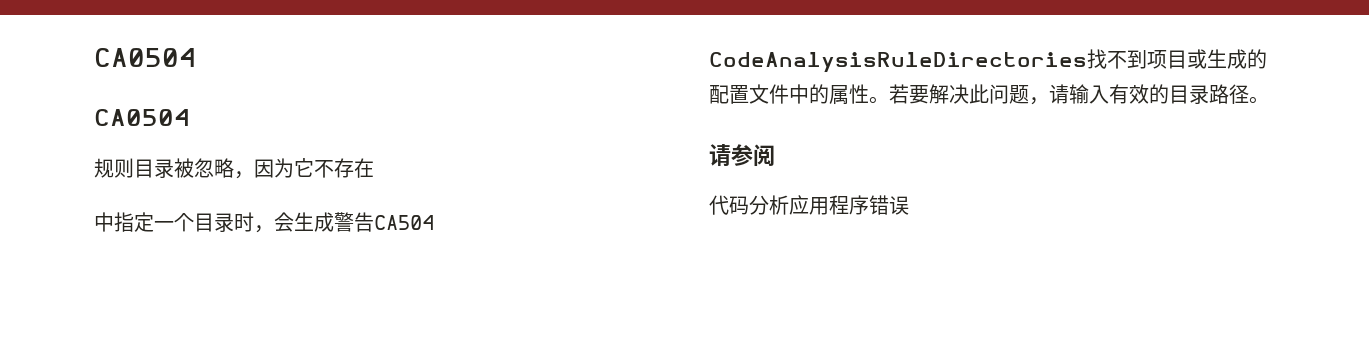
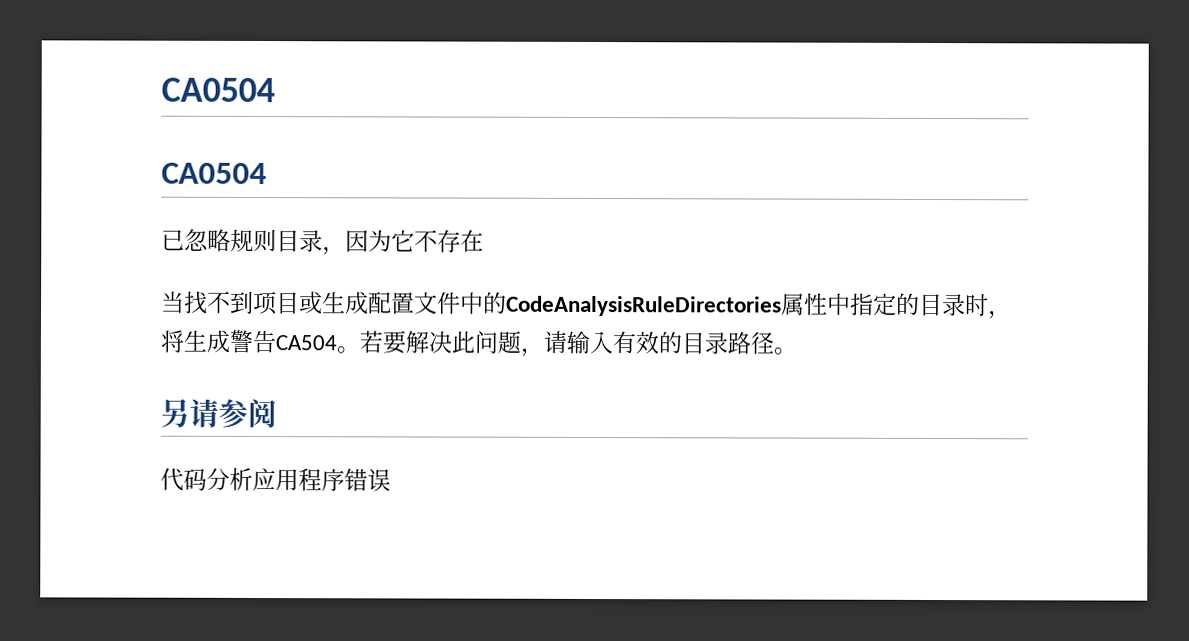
- 规则目录被忽略，因为它不存在
+ 已忽略规则目录，因为它不存在
- 中指定一个目录时，会生成警告CA504 CodeAnalysisRuleDirectories找不到项目或生成的配置文件中的属性。
+ 当找不到项目或生成配置文件中的CodeAnalysisRuleDirectories属性中指定的目录时，将生成警告CA504。
- 请参阅
+ 另请参阅

